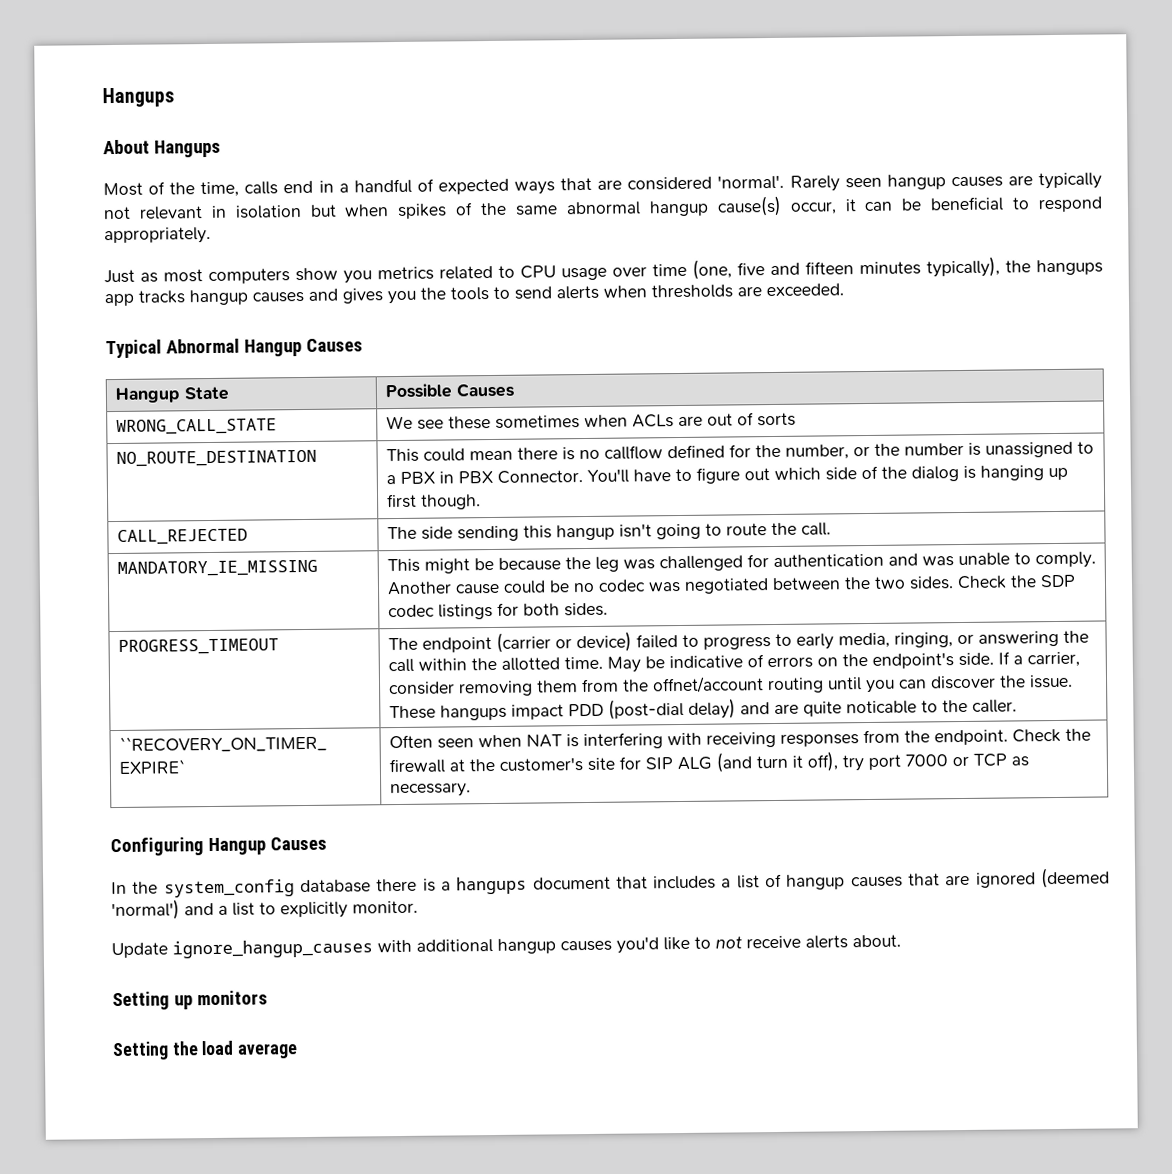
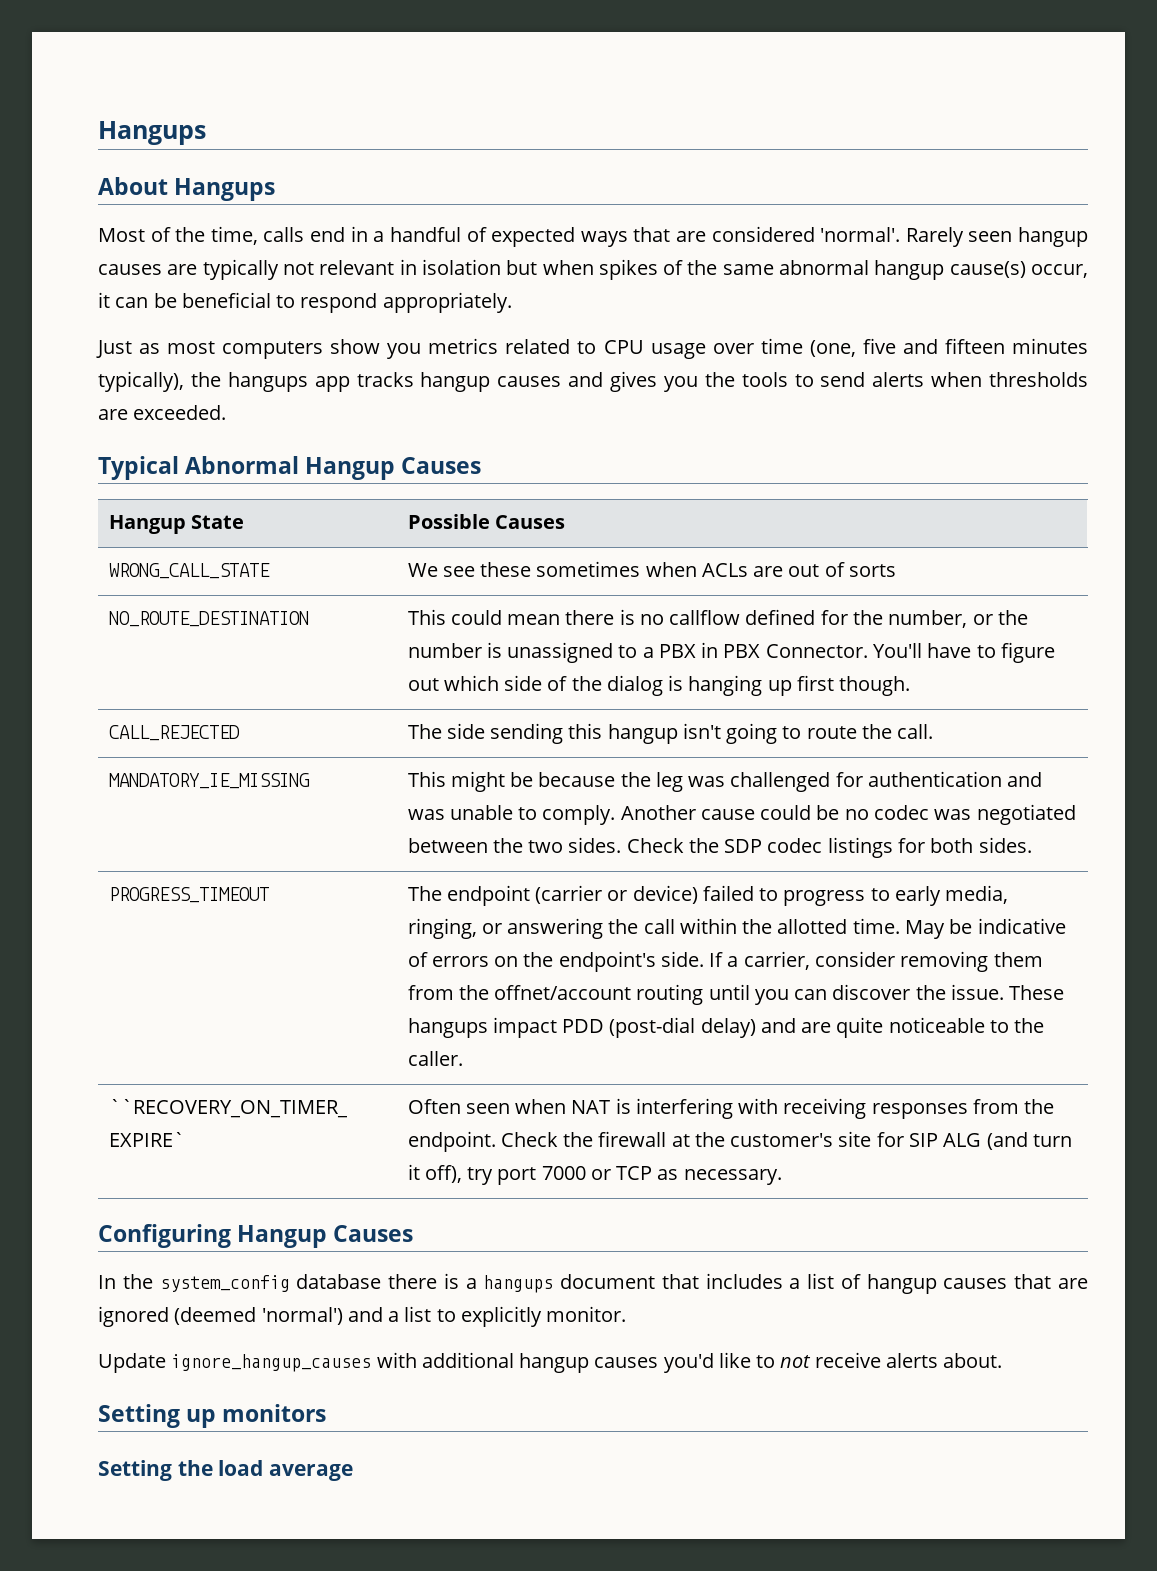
- These hangups impact PDD (post-dial delay) and are quite noticable to the caller.
+ These hangups impact PDD (post-dial delay) and are quite noticeable to the caller.

